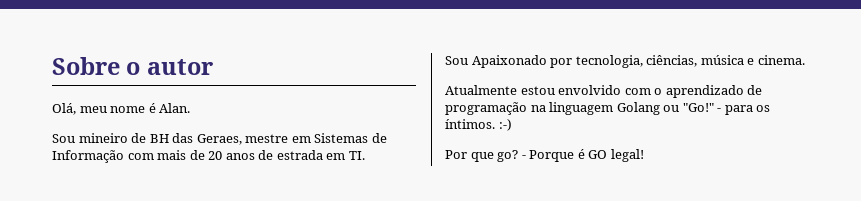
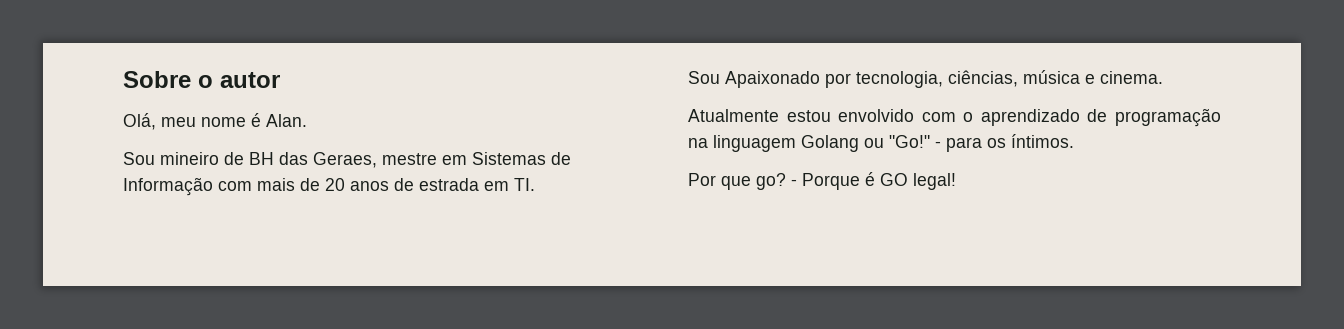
- - para os íntimos. :-)
+ - para os íntimos.

